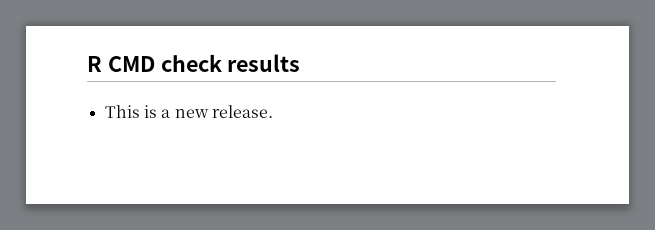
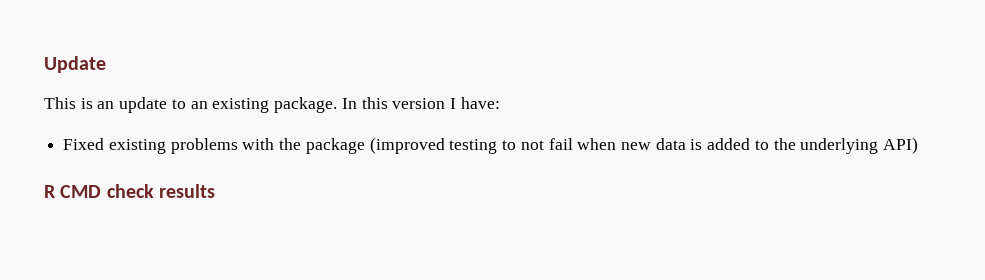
+ Update
+ This is an update to an existing package. In this version I have:
+ Fixed existing problems with the package (improved testing to not fail when new data is added to the underlying API)
- This is a new release.

